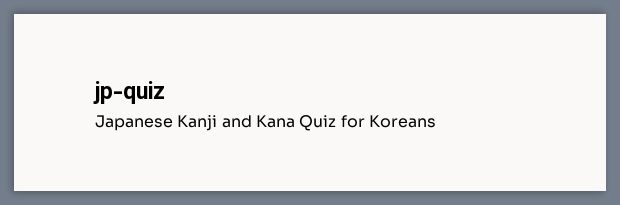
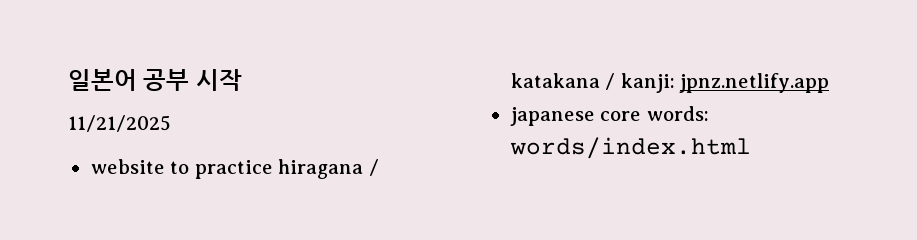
- jp-quiz
- Japanese Kanji and Kana Quiz for Koreans
+ 일본어 공부 시작
+ 11/21/2025
+ website to practice hiragana / katakana / kanji: jpnz.netlify.app
+ japanese core words: words/index.html

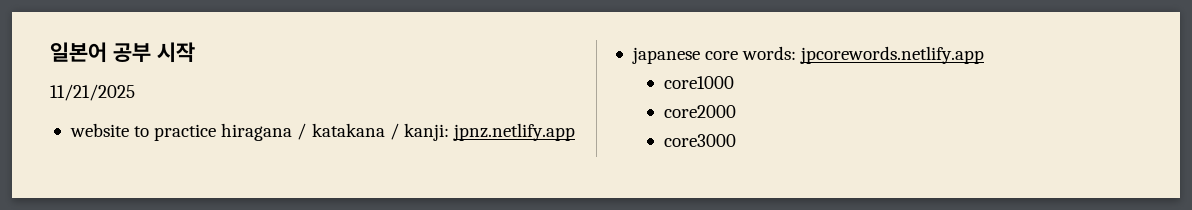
- japanese core words: words/index.html
+ japanese core words: jpcorewords.netlify.app
+ core1000
+ core2000
+ core3000

